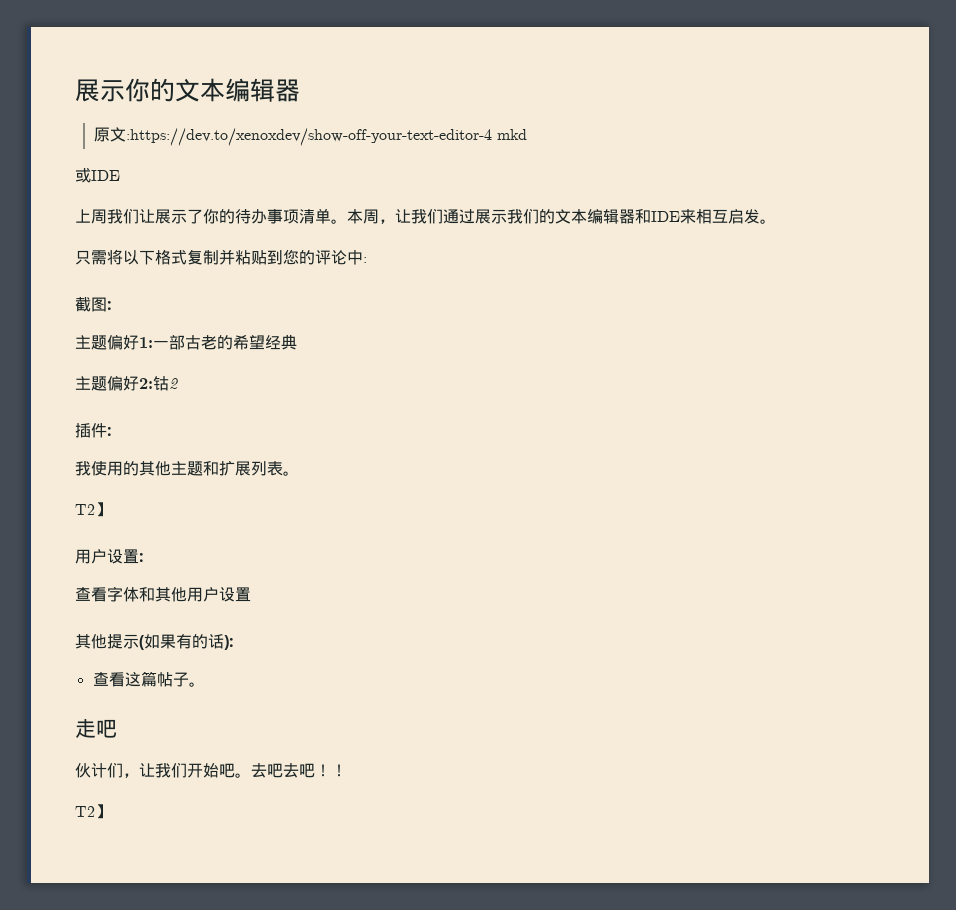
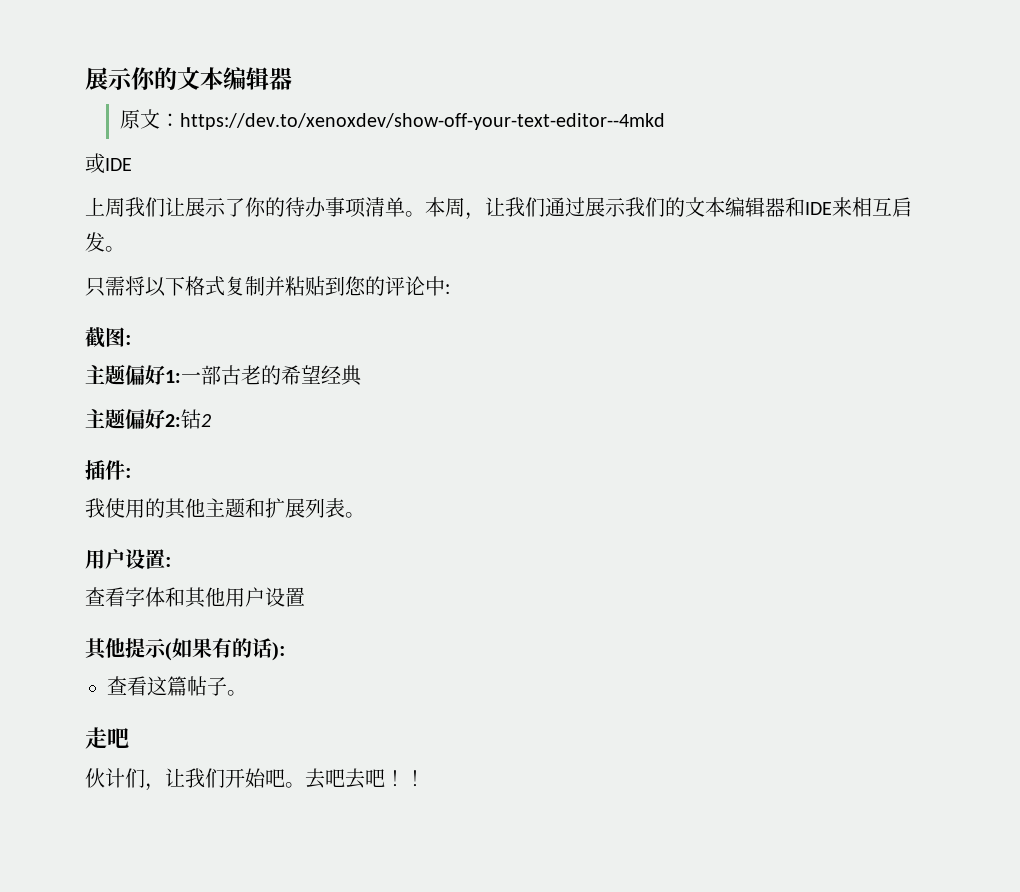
- 原文:https://dev.to/xenoxdev/show-off-your-text-editor-4 mkd
+ 原文：https://dev.to/xenoxdev/show-off-your-text-editor--4mkd
  我使用的其他主题和扩展列表。
- T2】
  去吧去吧！！
- T2】

